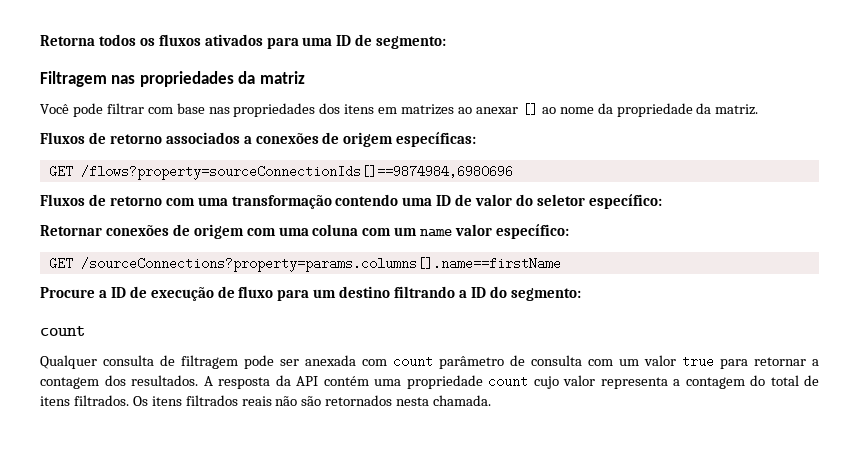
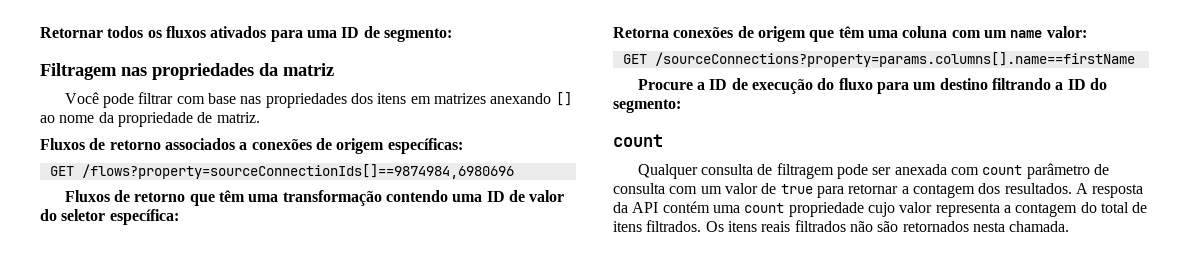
- Retorna todos os fluxos ativados para uma ID de segmento:
+ Retornar todos os fluxos ativados para uma ID de segmento:
- Você pode filtrar com base nas propriedades dos itens em matrizes ao anexar [] ao nome da propriedade da matriz.
+ Você pode filtrar com base nas propriedades dos itens em matrizes anexando [] ao nome da propriedade de matriz.
- Fluxos de retorno com uma transformação contendo uma ID de valor do seletor específico:
- Retornar conexões de origem com uma coluna com um name valor específico:
+ Fluxos de retorno que têm uma transformação contendo uma ID de valor do seletor específica:
+ Retorna conexões de origem que têm uma coluna com um name valor:
- Procure a ID de execução de fluxo para um destino filtrando a ID do segmento:
+ Procure a ID de execução do fluxo para um destino filtrando a ID do segmento:
- Qualquer consulta de filtragem pode ser anexada com count parâmetro de consulta com um valor true para retornar a contagem dos resultados.
+ Qualquer consulta de filtragem pode ser anexada com count parâmetro de consulta com um valor de true para retornar a contagem dos resultados.
- A resposta da API contém uma propriedade count cujo valor representa a contagem do total de itens filtrados.
+ A resposta da API contém uma count propriedade cujo valor representa a contagem do total de itens filtrados.
- Os itens filtrados reais não são retornados nesta chamada.
+ Os itens reais filtrados não são retornados nesta chamada.

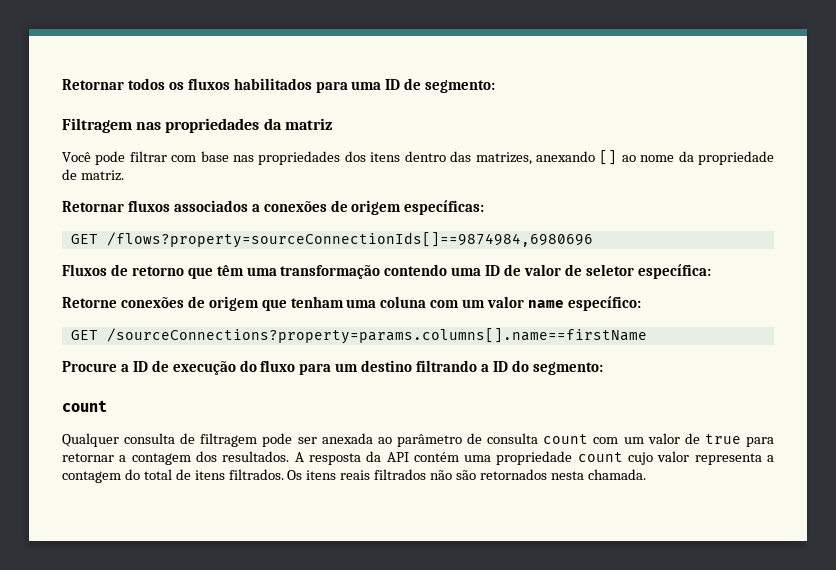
- Retornar todos os fluxos ativados para uma ID de segmento:
+ Retornar todos os fluxos habilitados para uma ID de segmento:
- Você pode filtrar com base nas propriedades dos itens em matrizes anexando [] ao nome da propriedade de matriz.
+ Você pode filtrar com base nas propriedades dos itens dentro das matrizes, anexando [] ao nome da propriedade de matriz.
- Fluxos de retorno associados a conexões de origem específicas:
+ Retornar fluxos associados a conexões de origem específicas:
- Fluxos de retorno que têm uma transformação contendo uma ID de valor do seletor específica:
+ Fluxos de retorno que têm uma transformação contendo uma ID de valor de seletor específica:
- Retorna conexões de origem que têm uma coluna com um name valor:
+ Retorne conexões de origem que tenham uma coluna com um valor name específico:
- Qualquer consulta de filtragem pode ser anexada com count parâmetro de consulta com um valor de true para retornar a contagem dos resultados.
+ Qualquer consulta de filtragem pode ser anexada ao parâmetro de consulta count com um valor de true para retornar a contagem dos resultados.
- A resposta da API contém uma count propriedade cujo valor representa a contagem do total de itens filtrados.
+ A resposta da API contém uma propriedade count cujo valor representa a contagem do total de itens filtrados.

